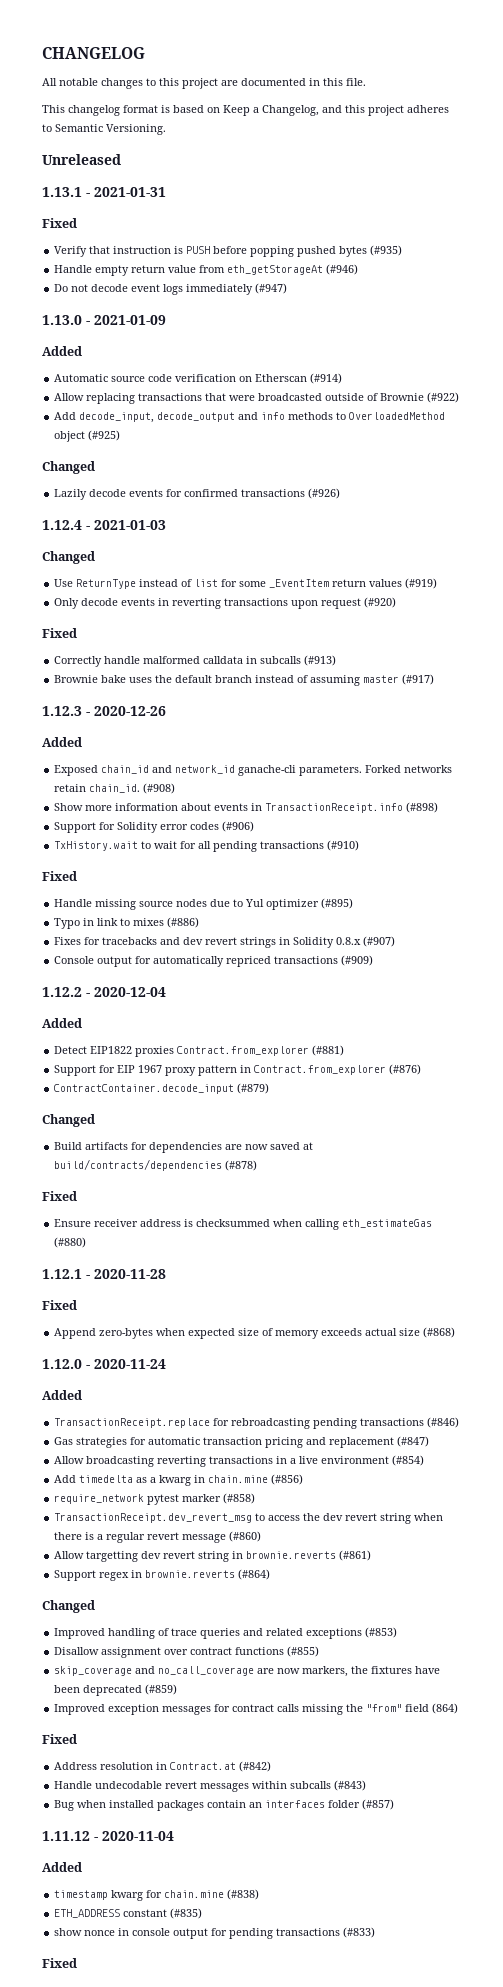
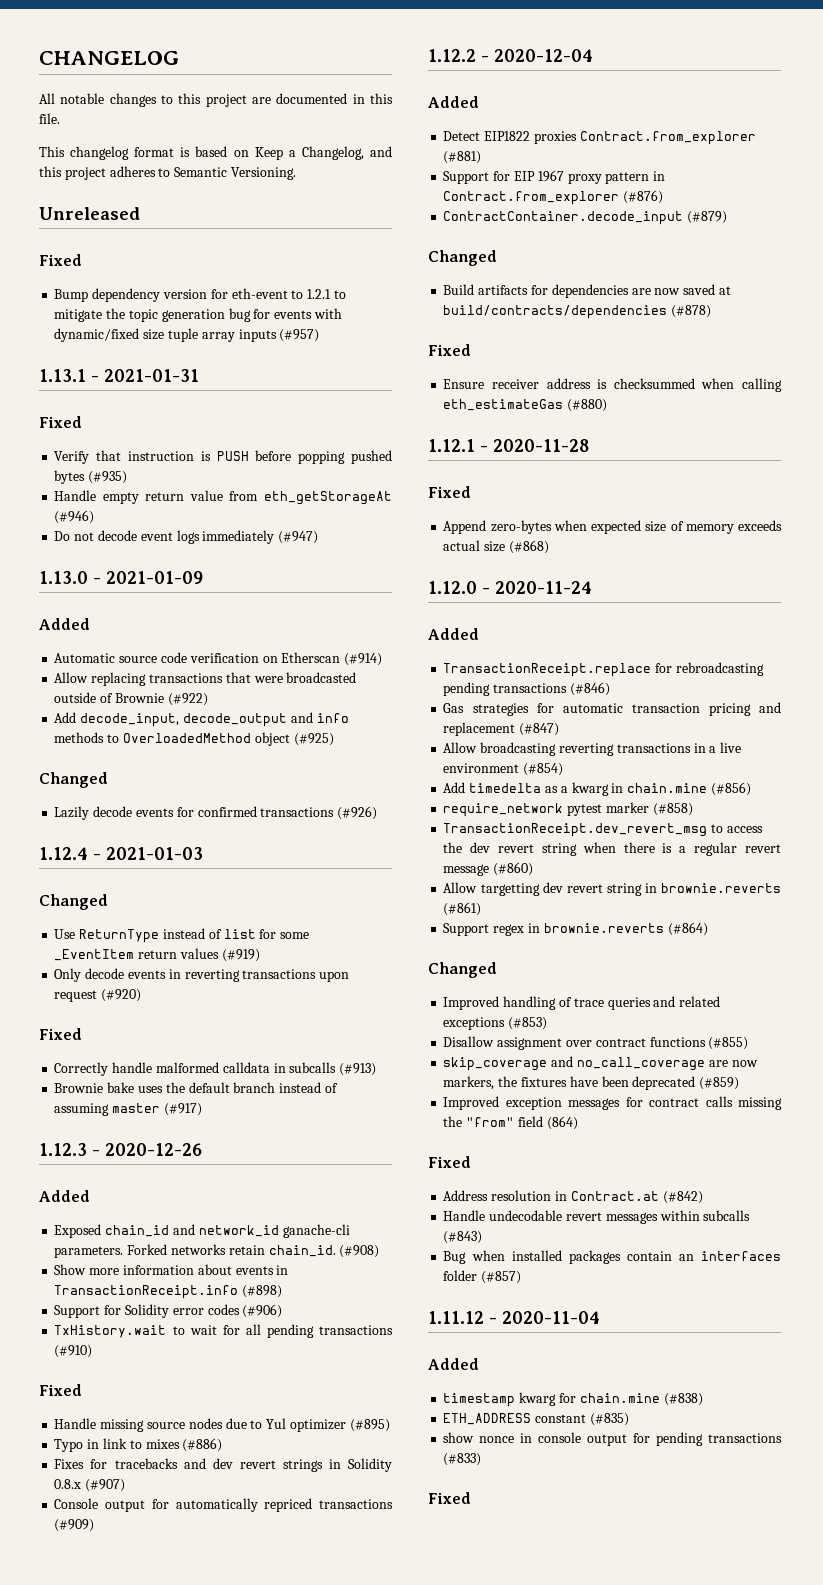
  Unreleased
+ Fixed
+ Bump dependency version for eth-event to 1.2.1 to mitigate the topic generation bug for events with dynamic/fixed size tuple array inputs (#957)

